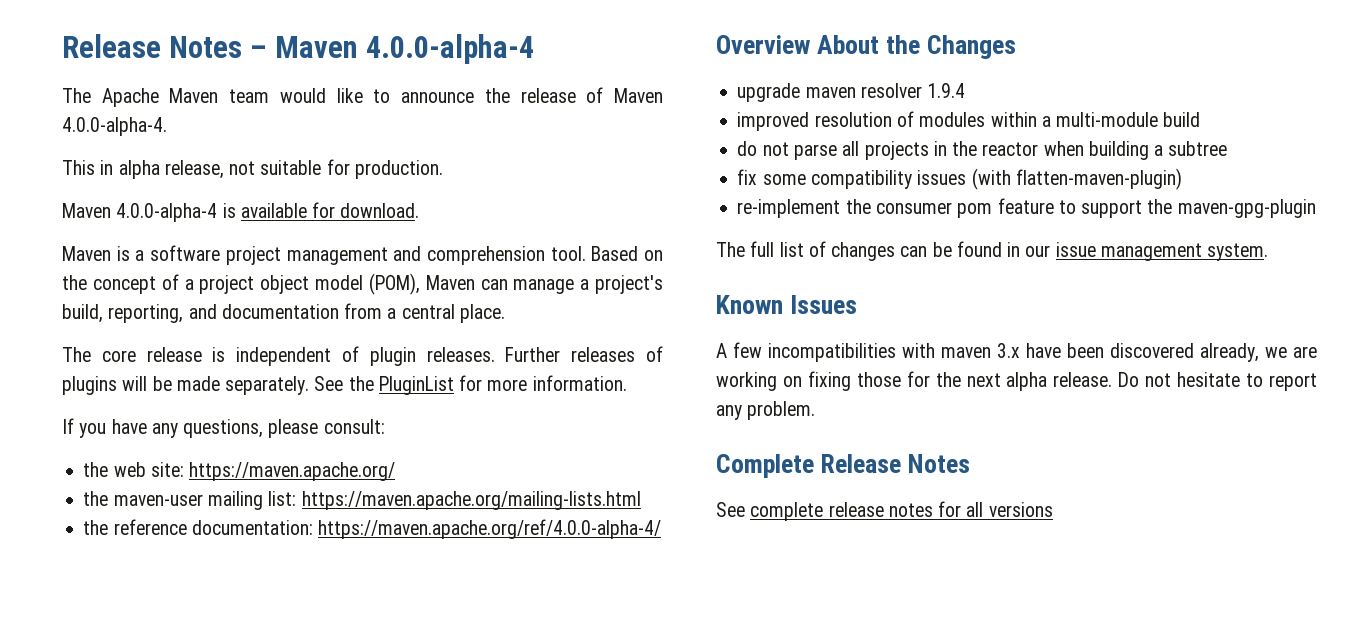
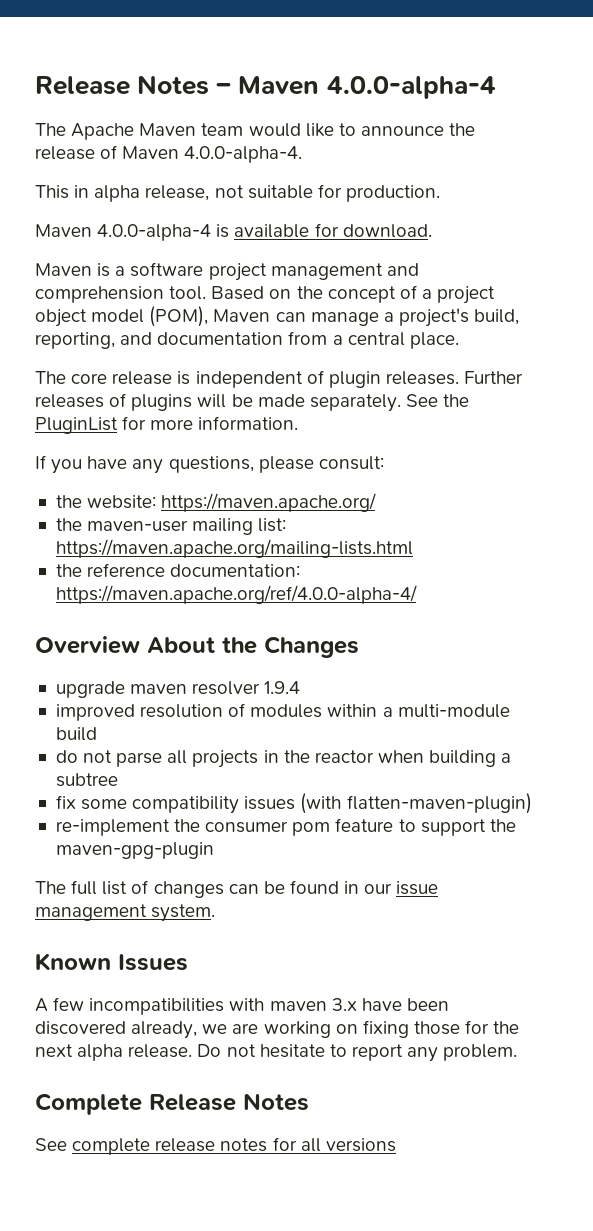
- the web site: https://maven.apache.org/
+ the website: https://maven.apache.org/

